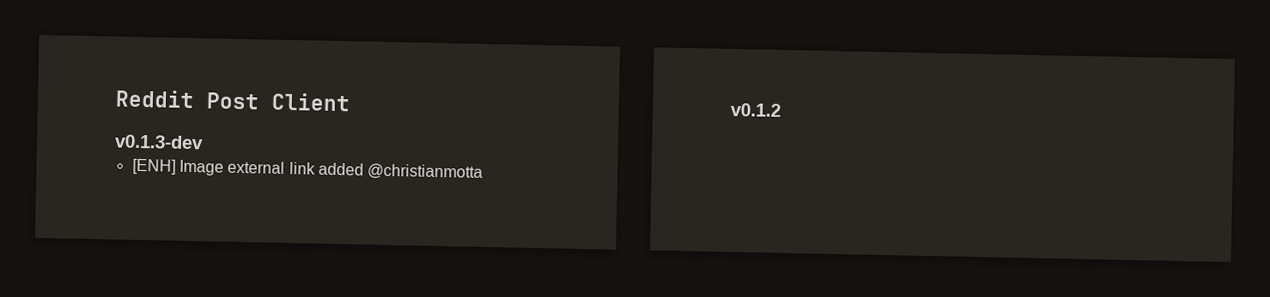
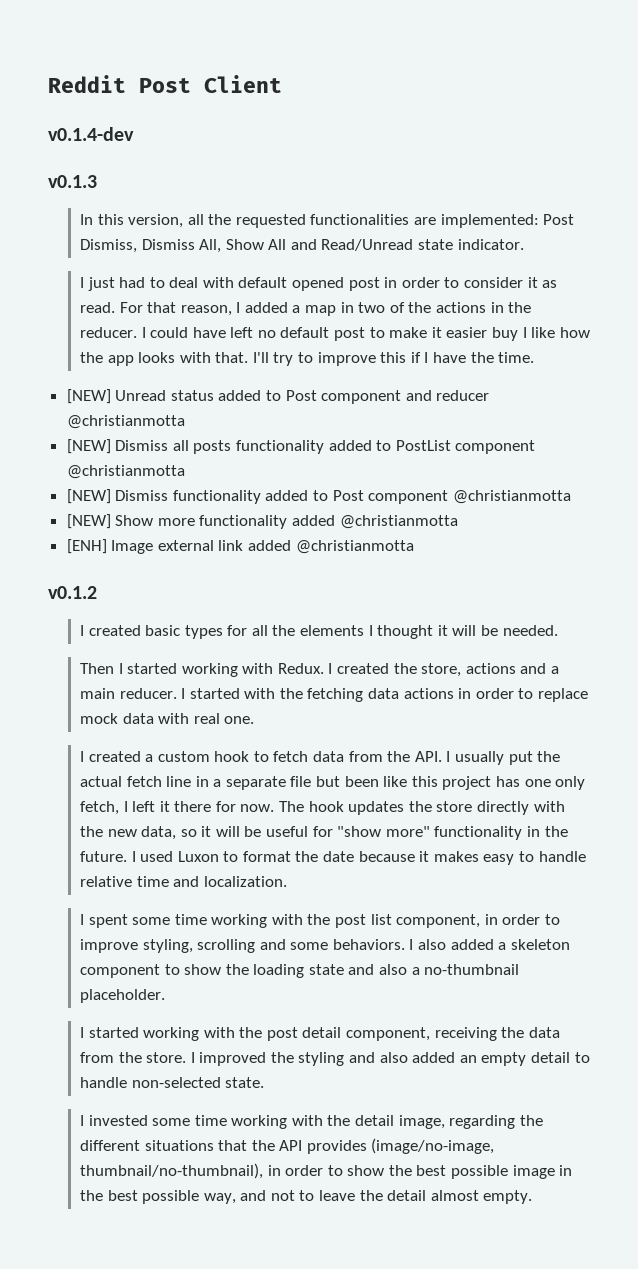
- v0.1.3-dev
+ v0.1.4-dev
+ v0.1.3
+ In this version, all the requested functionalities are implemented: Post Dismiss, Dismiss All, Show All and Read/Unread state indicator.
+ I just had to deal with default opened post in order to consider it as read. For that reason, I added a map in two of the actions in the reducer. I could have left no default post to make it easier buy I like how the app looks with that. I'll try to improve this if I have the time.
+ [NEW] Unread status added to Post component and reducer @christianmotta
+ [NEW] Dismiss all posts functionality added to PostList component @christianmotta
+ [NEW] Dismiss functionality added to Post component @christianmotta
+ [NEW] Show more functionality added @christianmotta
+ I created basic types for all the elements I thought it will be needed.
+ Then I started working with Redux. I created the store, actions and a main reducer. I started with the fetching data actions in order to replace mock data with real one.
+ I created a custom hook to fetch data from the API. I usually put the actual fetch line in a separate file but been like this project has one only fetch, I left it there for now. The hook updates the store directly with the new data, so it will be useful for "show more" functionality in the future. I used Luxon to format the date because it makes easy to handle relative time and localization.
+ I spent some time working with the post list component, in order to improve styling, scrolling and some behaviors. I also added a skeleton component to show the loading state and also a no-thumbnail placeholder.
+ I started working with the post detail component, receiving the data from the store. I improved the styling and also added an empty detail to handle non-selected state.
+ I invested some time working with the detail image, regarding the different situations that the API provides (image/no-image, thumbnail/no-thumbnail), in order to show the best possible image in the best possible way, and not to leave the detail almost empty.

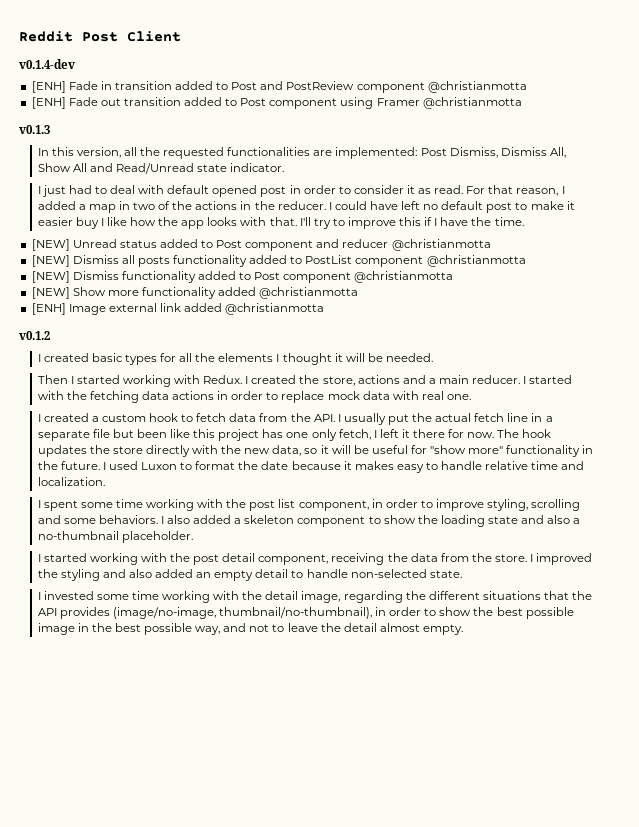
+ [ENH] Fade in transition added to Post and PostReview component @christianmotta
+ [ENH] Fade out transition added to Post component using Framer @christianmotta

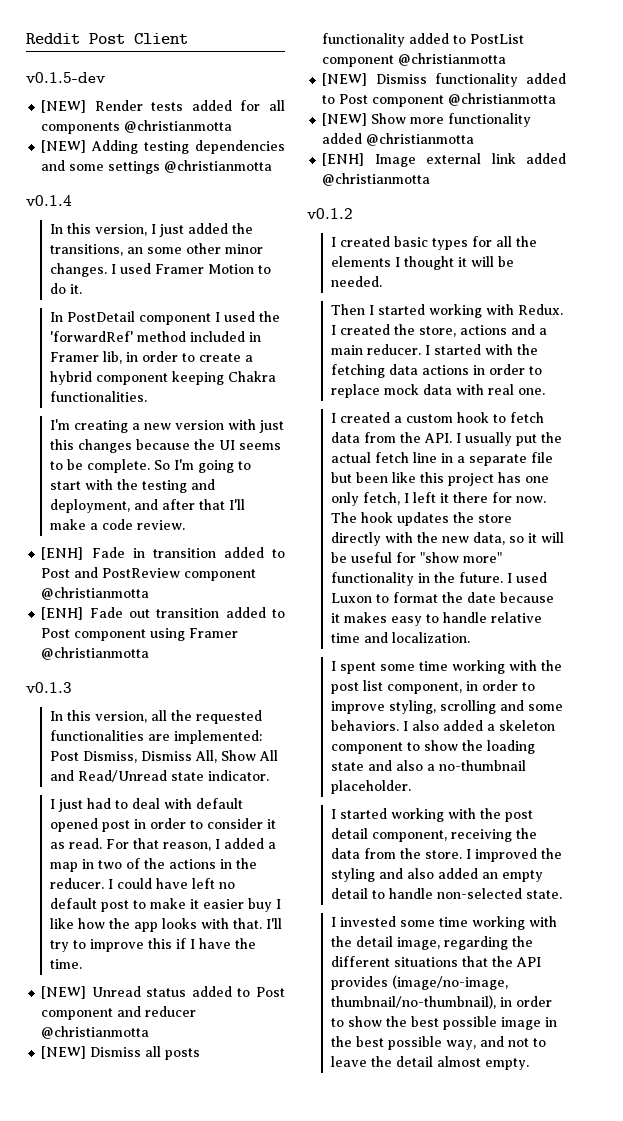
- v0.1.4-dev
+ v0.1.5-dev
+ [NEW] Render tests added for all components @christianmotta
+ [NEW] Adding testing dependencies and some settings @christianmotta
+ v0.1.4
+ In this version, I just added the transitions, an some other minor changes. I used Framer Motion to do it.
+ In PostDetail component I used the 'forwardRef' method included in Framer lib, in order to create a hybrid component keeping Chakra functionalities.
+ I'm creating a new version with just this changes because the UI seems to be complete. So I'm going to start with the testing and deployment, and after that I'll make a code review.

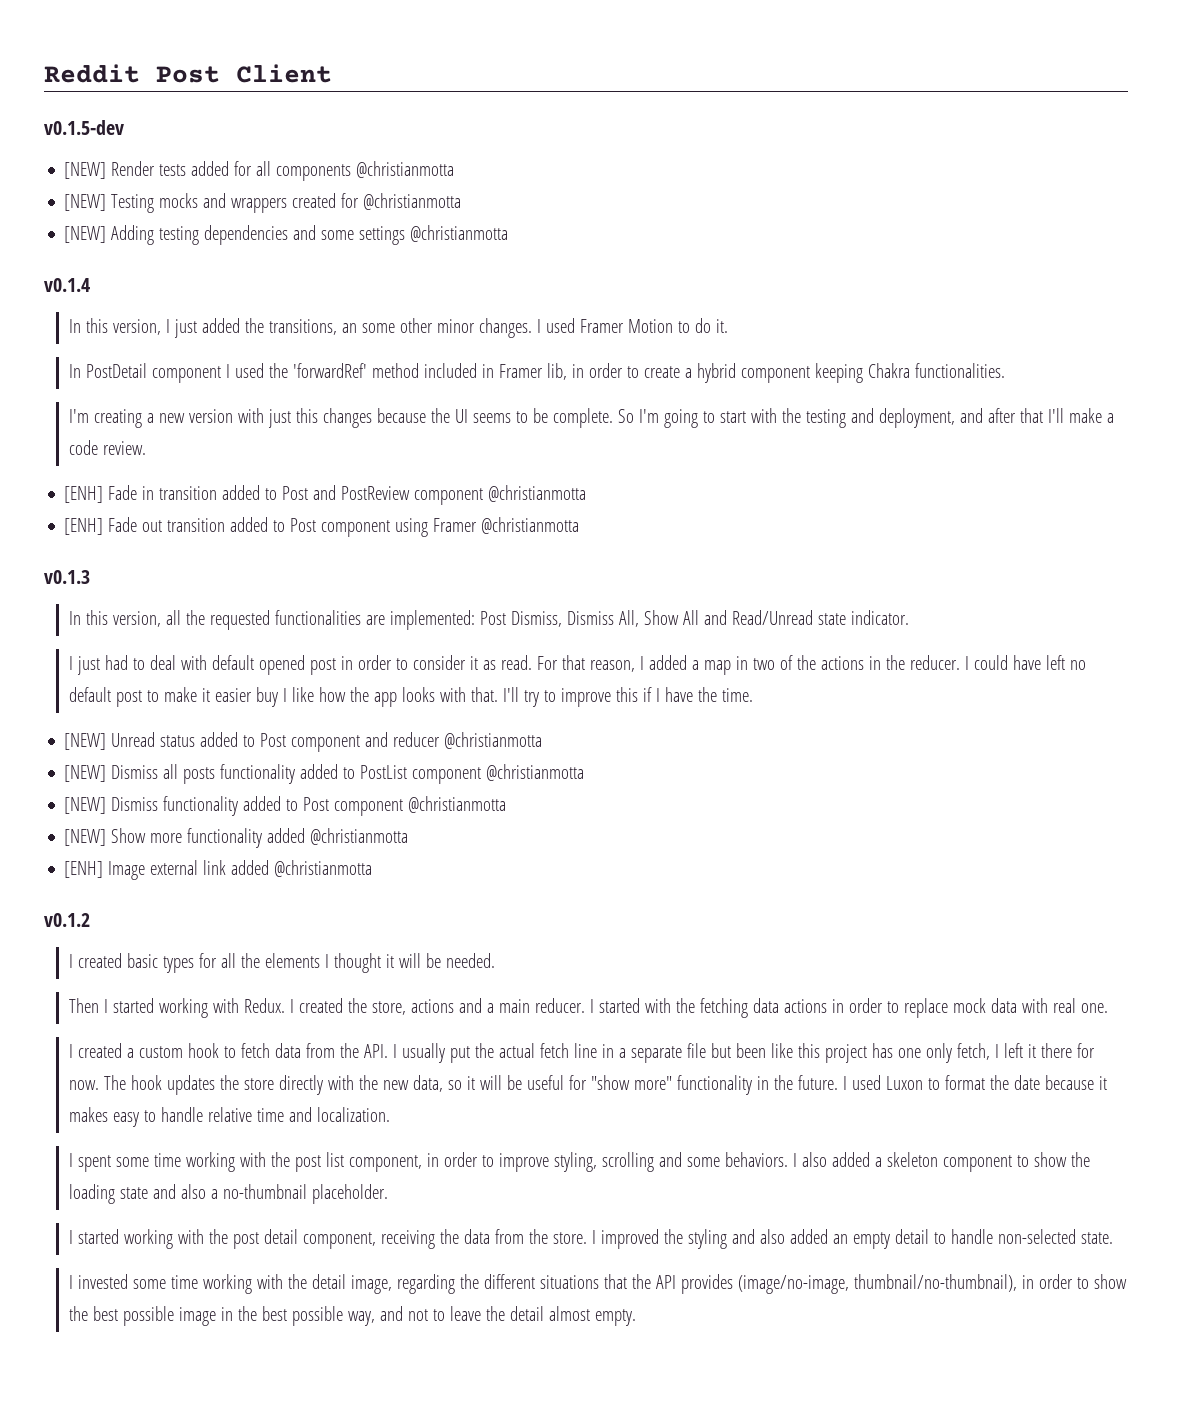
+ [NEW] Testing mocks and wrappers created for @christianmotta

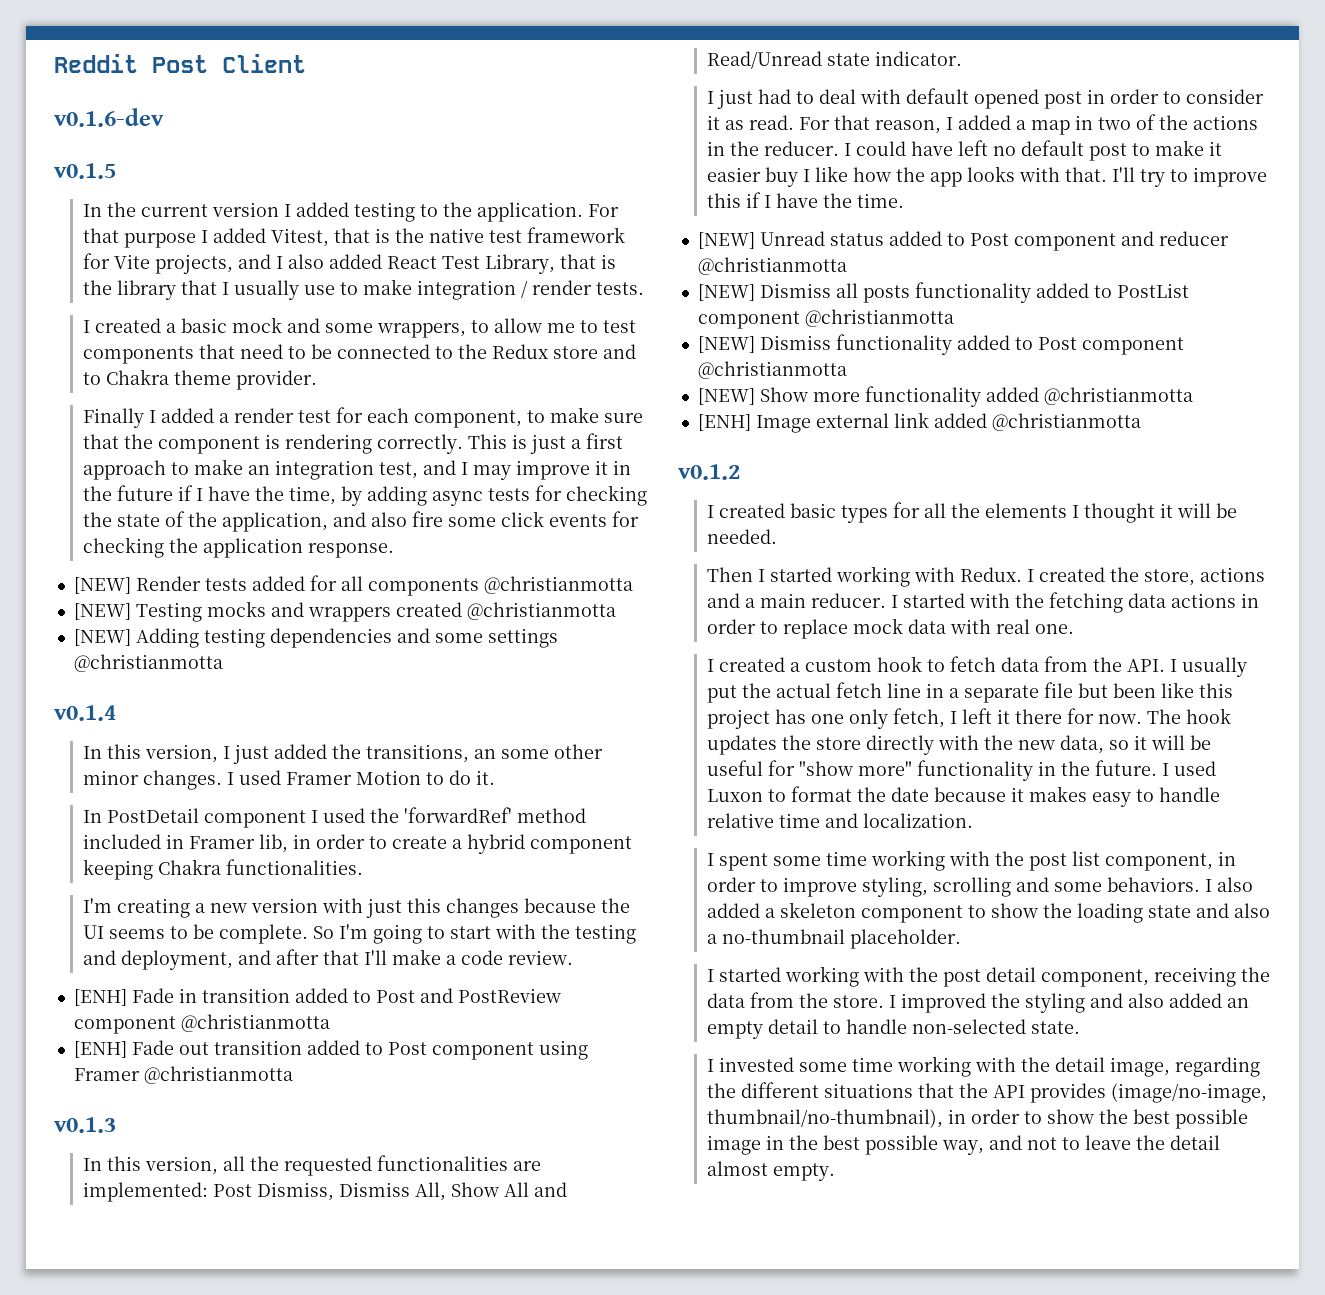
- v0.1.5-dev
+ v0.1.6-dev
+ v0.1.5
+ In the current version I added testing to the application. For that purpose I added Vitest, that is the native test framework for Vite projects, and I also added React Test Library, that is the library that I usually use to make integration / render tests.
+ I created a basic mock and some wrappers, to allow me to test components that need to be connected to the Redux store and to Chakra theme provider.
+ Finally I added a render test for each component, to make sure that the component is rendering correctly. This is just a first approach to make an integration test, and I may improve it in the future if I have the time, by adding async tests for checking the state of the application, and also fire some click events for checking the application response.
- [NEW] Testing mocks and wrappers created for @christianmotta
+ [NEW] Testing mocks and wrappers created @christianmotta

